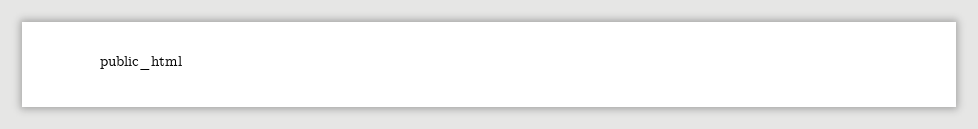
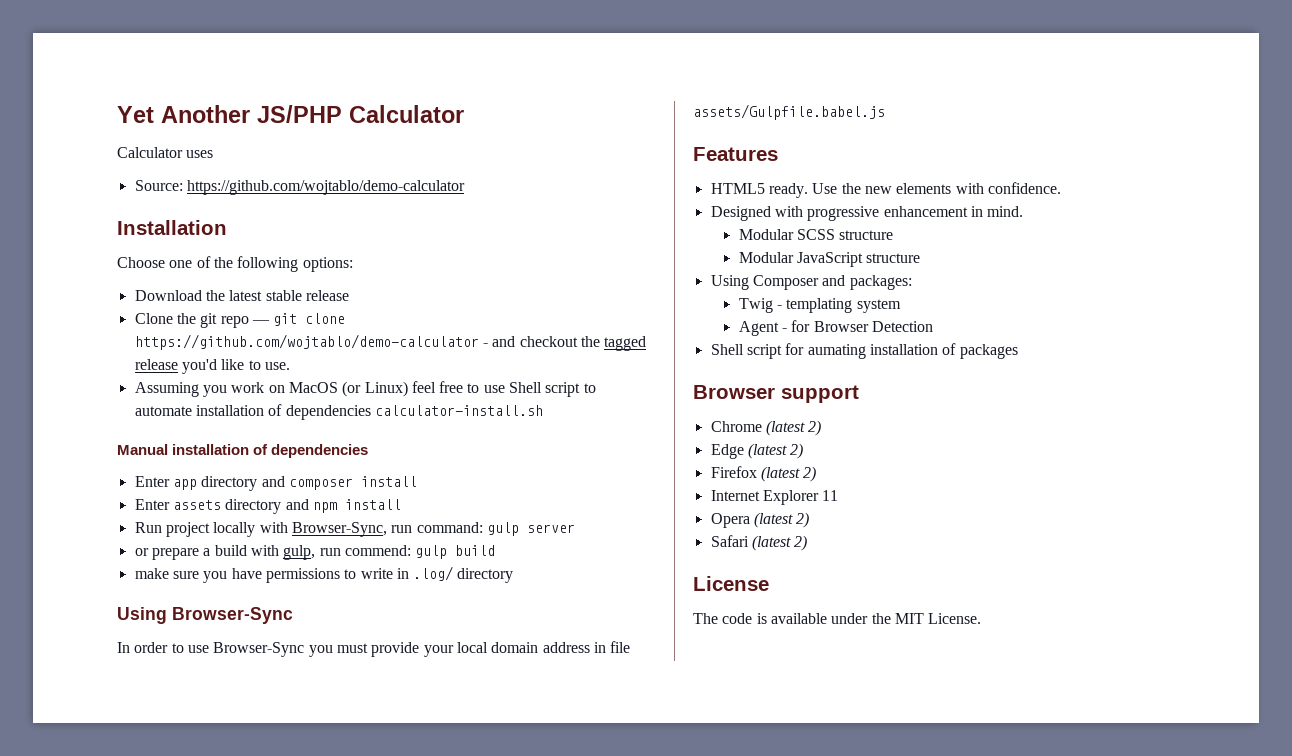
- public_html
+ Yet Another JS/PHP Calculator
+ Calculator uses
+ Source: https://github.com/wojtablo/demo-calculator
+ Installation
+ Choose one of the following options:
+ Download the latest stable release
+ Clone the git repo — git clone https://github.com/wojtablo/demo-calculator - and checkout the tagged release you'd like to use.
+ Assuming you work on MacOS (or Linux) feel free to use Shell script to automate installation of dependencies calculator-install.sh
+ Manual installation of dependencies
+ Enter app directory and composer install
+ Enter assets directory and npm install
+ Run project locally with Browser-Sync, run command: gulp server
+ or prepare a build with gulp, run commend: gulp build
+ make sure you have permissions to write in .log/ directory
+ Using Browser-Sync
+ In order to use Browser-Sync you must provide your local domain address in file assets/Gulpfile.babel.js
+ Features
+ HTML5 ready. Use the new elements with confidence.
+ Designed with progressive enhancement in mind.
+ Modular SCSS structure
+ Modular JavaScript structure
+ Using Composer and packages:
+ Twig - templating system
+ Agent - for Browser Detection
+ Shell script for aumating installation of packages
+ Browser support
+ Chrome (latest 2)
+ Edge (latest 2)
+ Firefox (latest 2)
+ Internet Explorer 11
+ Opera (latest 2)
+ Safari (latest 2)
+ License
+ The code is available under the MIT License.

